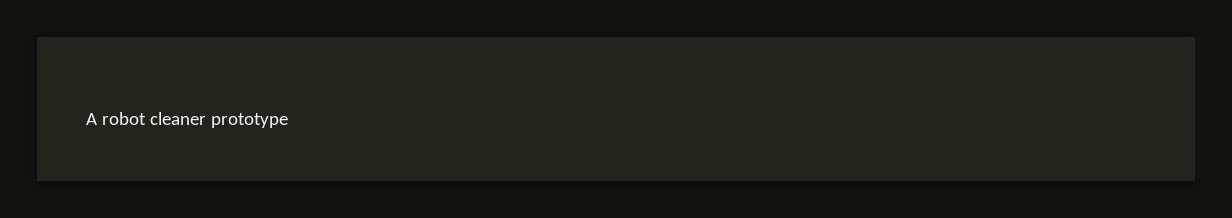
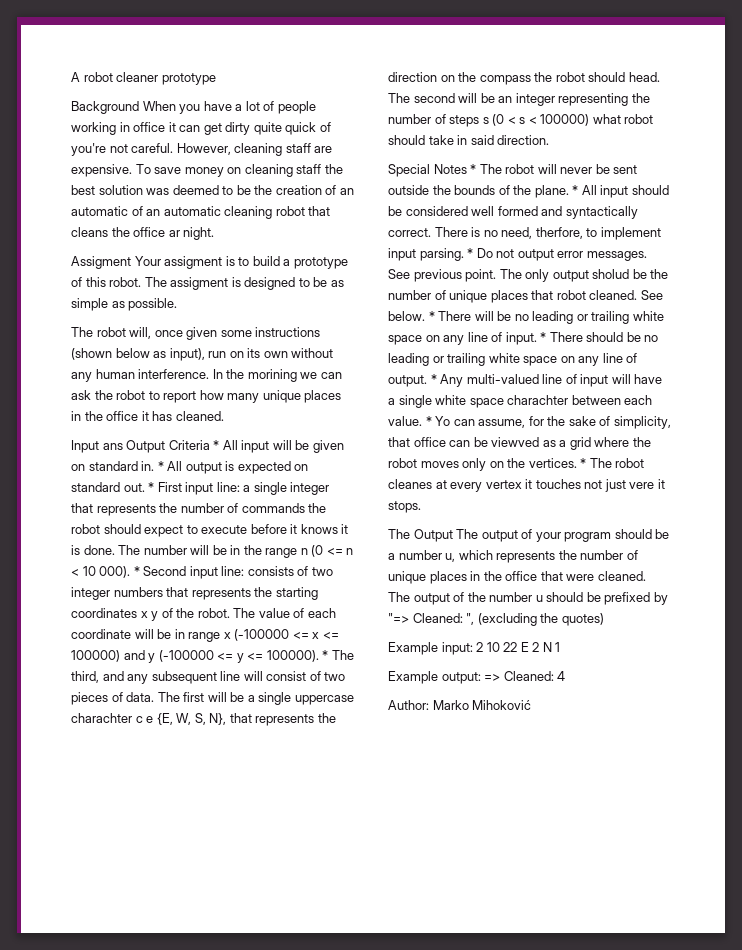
+ Background When you have a lot of people working in office it can get dirty quite quick of you're not careful. However, cleaning staff are expensive. To save money on cleaning staff the best solution was deemed to be the creation of an automatic of an automatic cleaning robot that cleans the office ar night.
+ Assigment Your assigment is to build a prototype of this robot. The assigment is designed to be as simple as possible.
+ The robot will, once given some instructions (shown below as input), run on its own without any human interference. In the morining we can ask the robot to report how many unique places in the office it has cleaned.
+ Input ans Output Criteria * All input will be given on standard in. * All output is expected on standard out. * First input line: a single integer that represents the number of commands the robot should expect to execute before it knows it is done. The number will be in the range n (0 <= n < 10 000). * Second input line: consists of two integer numbers that represents the starting coordinates x y of the robot. The value of each coordinate will be in range x (-100000 <= x <= 100000) and y (-100000 <= y <= 100000). * The third, and any subsequent line will consist of two pieces of data. The first will be a single uppercase charachter c e {E, W, S, N}, that represents the direction on the compass the robot should head. The second will be an integer representing the number of steps s (0 < s < 100000) what robot should take in said direction.
+ Special Notes * The robot will never be sent outside the bounds of the plane. * All input should be considered well formed and syntactically correct. There is no need, therfore, to implement input parsing. * Do not output error messages. See previous point. The only output sholud be the number of unique places that robot cleaned. See below. * There will be no leading or trailing white space on any line of input. * There should be no leading or trailing white space on any line of output. * Any multi-valued line of input will have a single white space charachter between each value. * Yo can assume, for the sake of simplicity, that office can be viewved as a grid where the robot moves only on the vertices. * The robot cleanes at every vertex it touches not just vere it stops.
+ The Output The output of your program should be a number u, which represents the number of unique places in the office that were cleaned. The output of the number u should be prefixed by "=> Cleaned: ", (excluding the quotes)
+ Example input: 2 10 22 E 2 N 1
+ Example output: => Cleaned: 4
+ Author: Marko Mihoković

